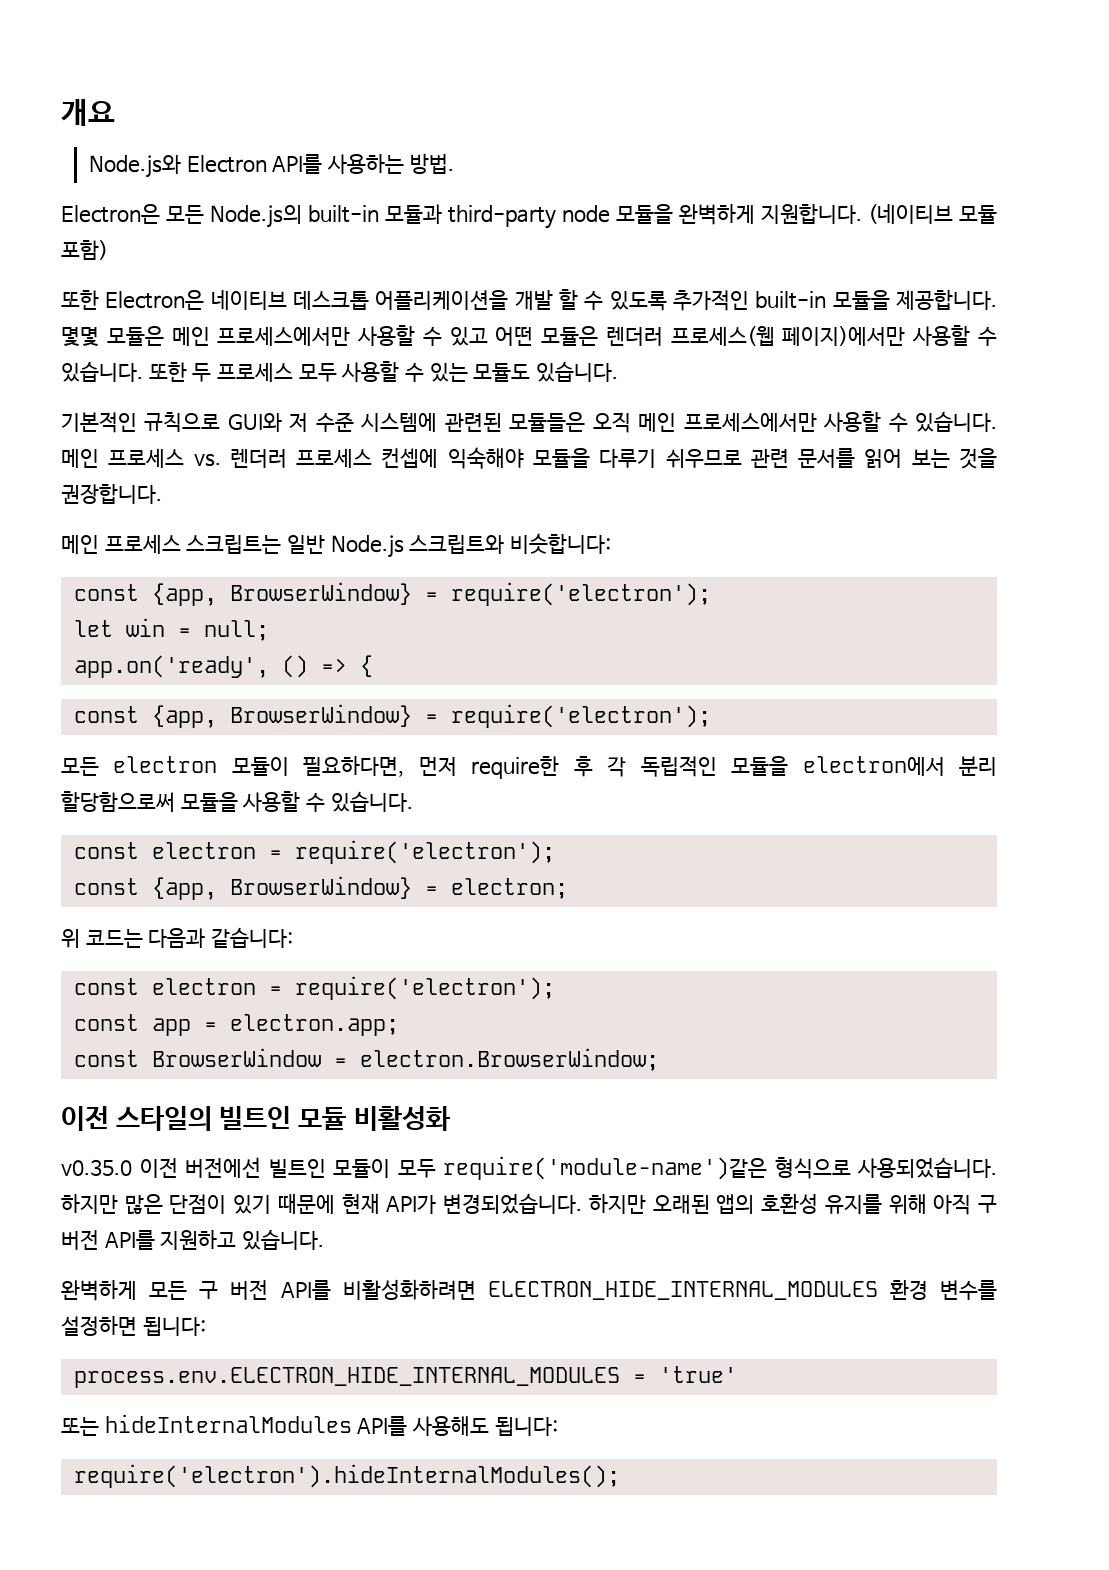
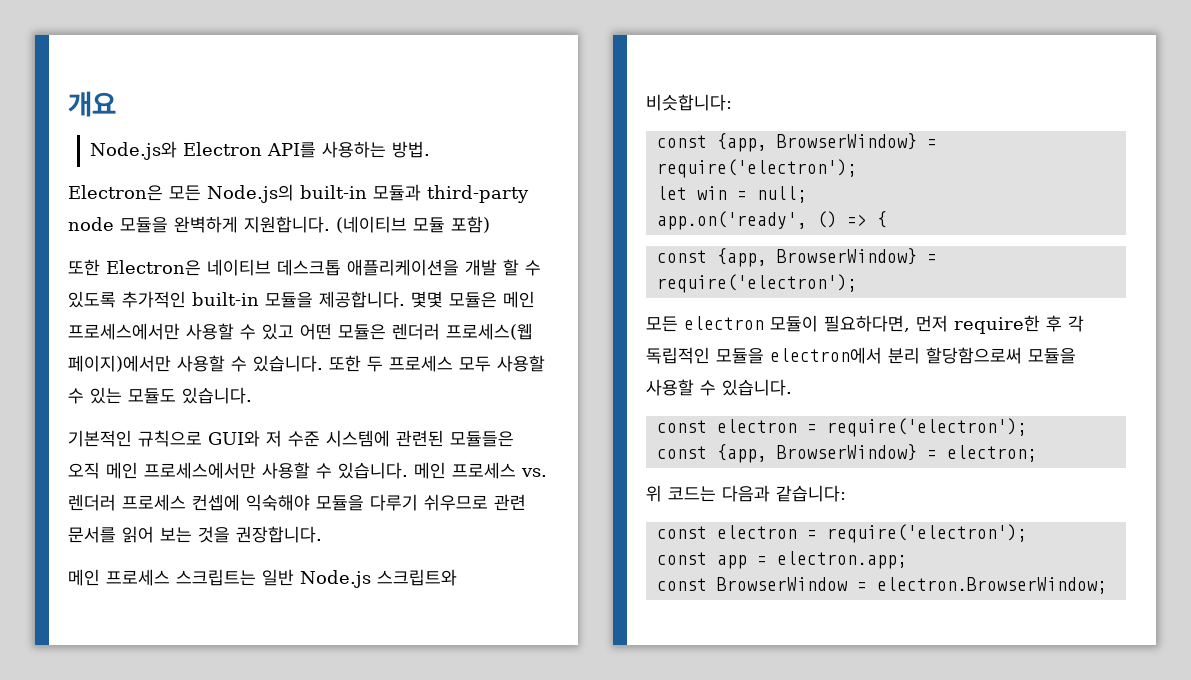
- 또한 Electron은 네이티브 데스크톱 어플리케이션을 개발 할 수 있도록 추가적인 built-in 모듈을 제공합니다.
+ 또한 Electron은 네이티브 데스크톱 애플리케이션을 개발 할 수 있도록 추가적인 built-in 모듈을 제공합니다.
- 이전 스타일의 빌트인 모듈 비활성화
- v0.35.0 이전 버전에선 빌트인 모듈이 모두 require('module-name')같은 형식으로 사용되었습니다. 하지만 많은 단점이 있기 때문에 현재 API가 변경되었습니다. 하지만 오래된 앱의 호환성 유지를 위해 아직 구 버전 API를 지원하고 있습니다.
- 완벽하게 모든 구 버전 API를 비활성화하려면 ELECTRON_HIDE_INTERNAL_MODULES 환경 변수를 설정하면 됩니다:
- process.env.ELECTRON_HIDE_INTERNAL_MODULES = 'true'
- 또는 hideInternalModules API를 사용해도 됩니다:
- require('electron').hideInternalModules();

